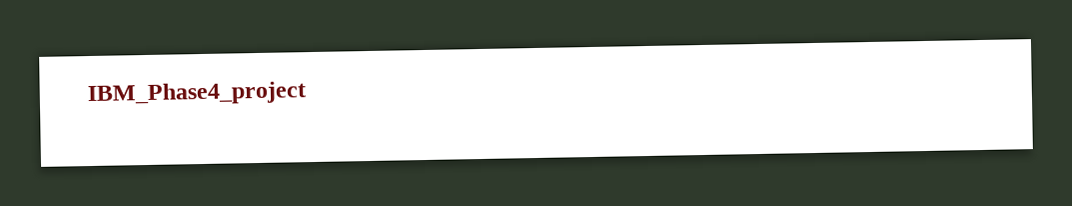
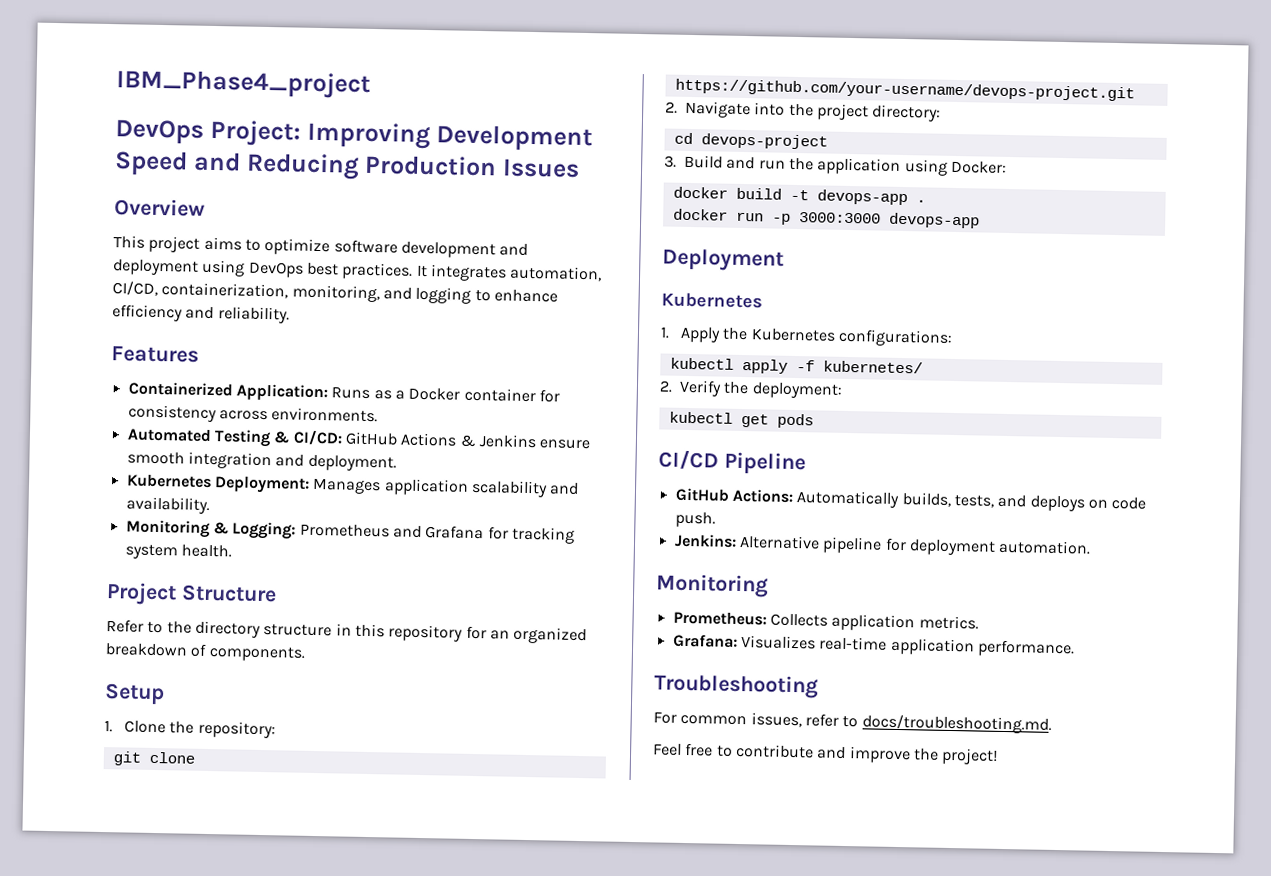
+ DevOps Project: Improving Development Speed and Reducing Production Issues
+ Overview
+ This project aims to optimize software development and deployment using DevOps best practices. It integrates automation, CI/CD, containerization, monitoring, and logging to enhance efficiency and reliability.
+ Features
+ Containerized Application: Runs as a Docker container for consistency across environments.
+ Automated Testing & CI/CD: GitHub Actions & Jenkins ensure smooth integration and deployment.
+ Kubernetes Deployment: Manages application scalability and availability.
+ Monitoring & Logging: Prometheus and Grafana for tracking system health.
+ Project Structure
+ Refer to the directory structure in this repository for an organized breakdown of components.
+ Setup
+ 1. Clone the repository:
+ git clone https://github.com/your-username/devops-project.git
+ 2. Navigate into the project directory:
+ cd devops-project
+ 3. Build and run the application using Docker:
+ docker build -t devops-app .
+ docker run -p 3000:3000 devops-app
+ Deployment
+ Kubernetes
+ 1. Apply the Kubernetes configurations:
+ kubectl apply -f kubernetes/
+ 2. Verify the deployment:
+ kubectl get pods
+ CI/CD Pipeline
+ GitHub Actions: Automatically builds, tests, and deploys on code push.
+ Jenkins: Alternative pipeline for deployment automation.
+ Monitoring
+ Prometheus: Collects application metrics.
+ Grafana: Visualizes real-time application performance.
+ Troubleshooting
+ For common issues, refer to docs/troubleshooting.md.
+ Feel free to contribute and improve the project!

